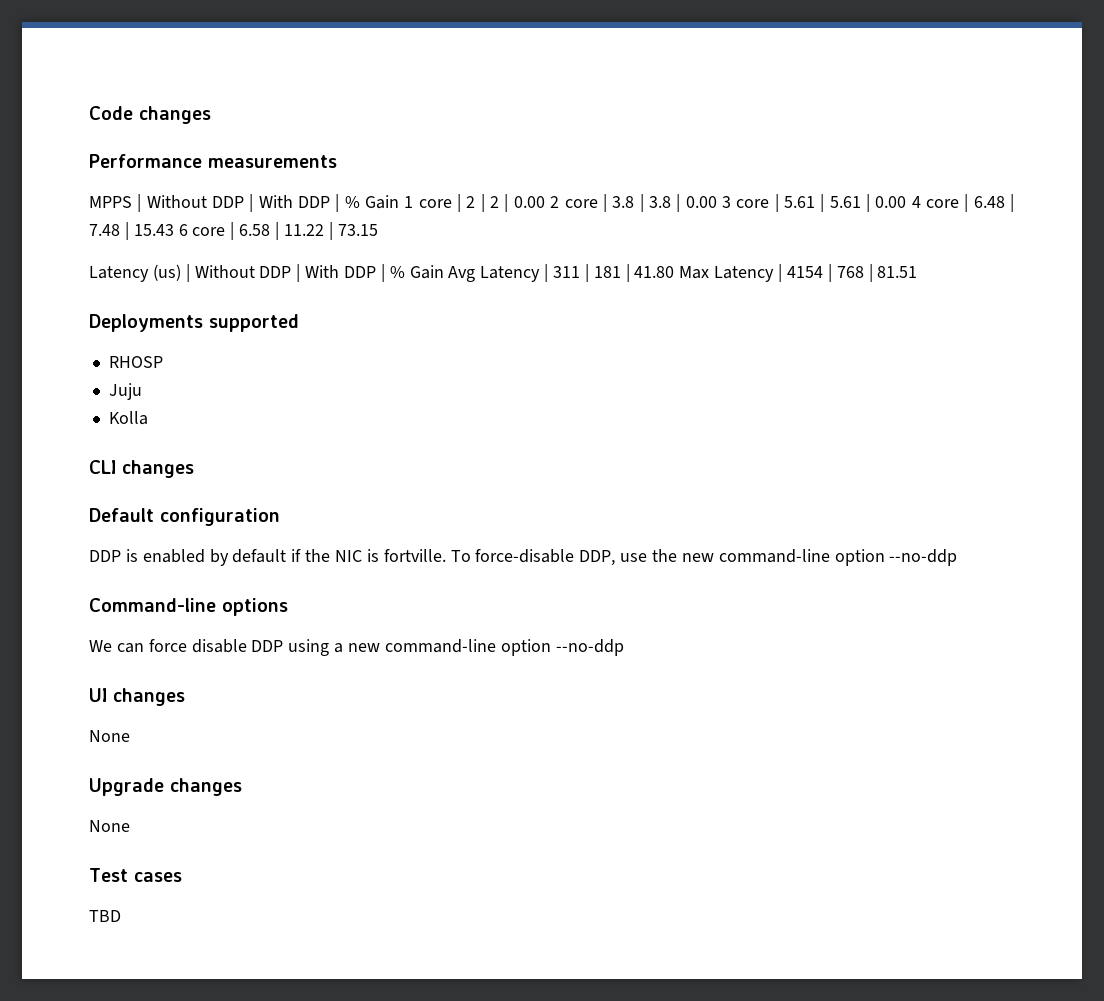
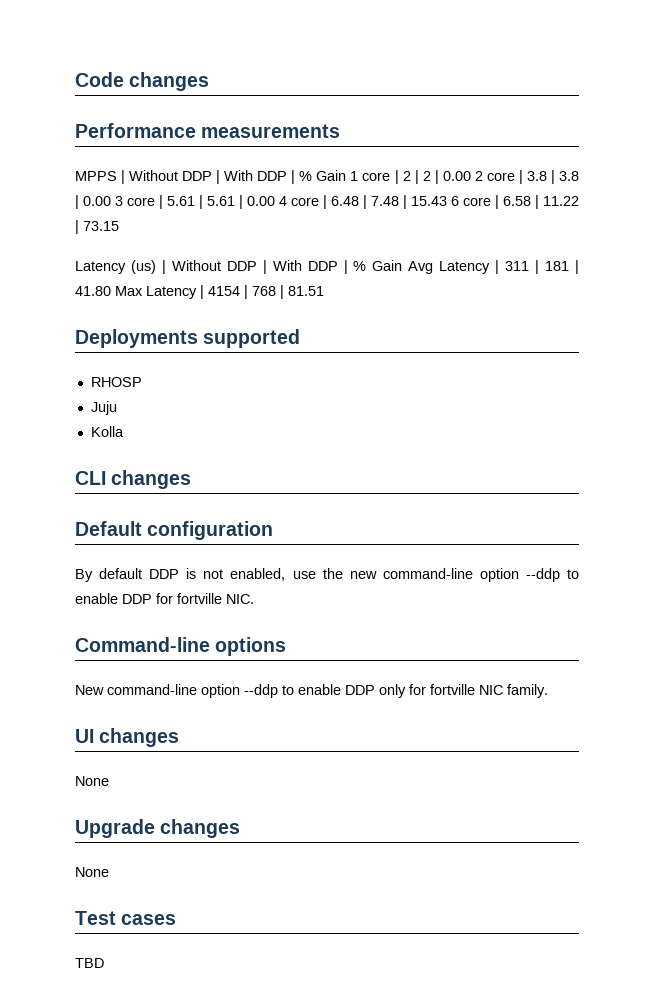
- DDP is enabled by default if the NIC is fortville. To force-disable DDP, use the new command-line option --no-ddp
+ By default DDP is not enabled, use the new command-line option --ddp to enable DDP for fortville NIC.
  Command-line options
- We can force disable DDP using a new command-line option --no-ddp
+ New command-line option --ddp to enable DDP only for fortville NIC family.

